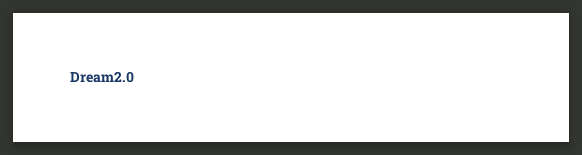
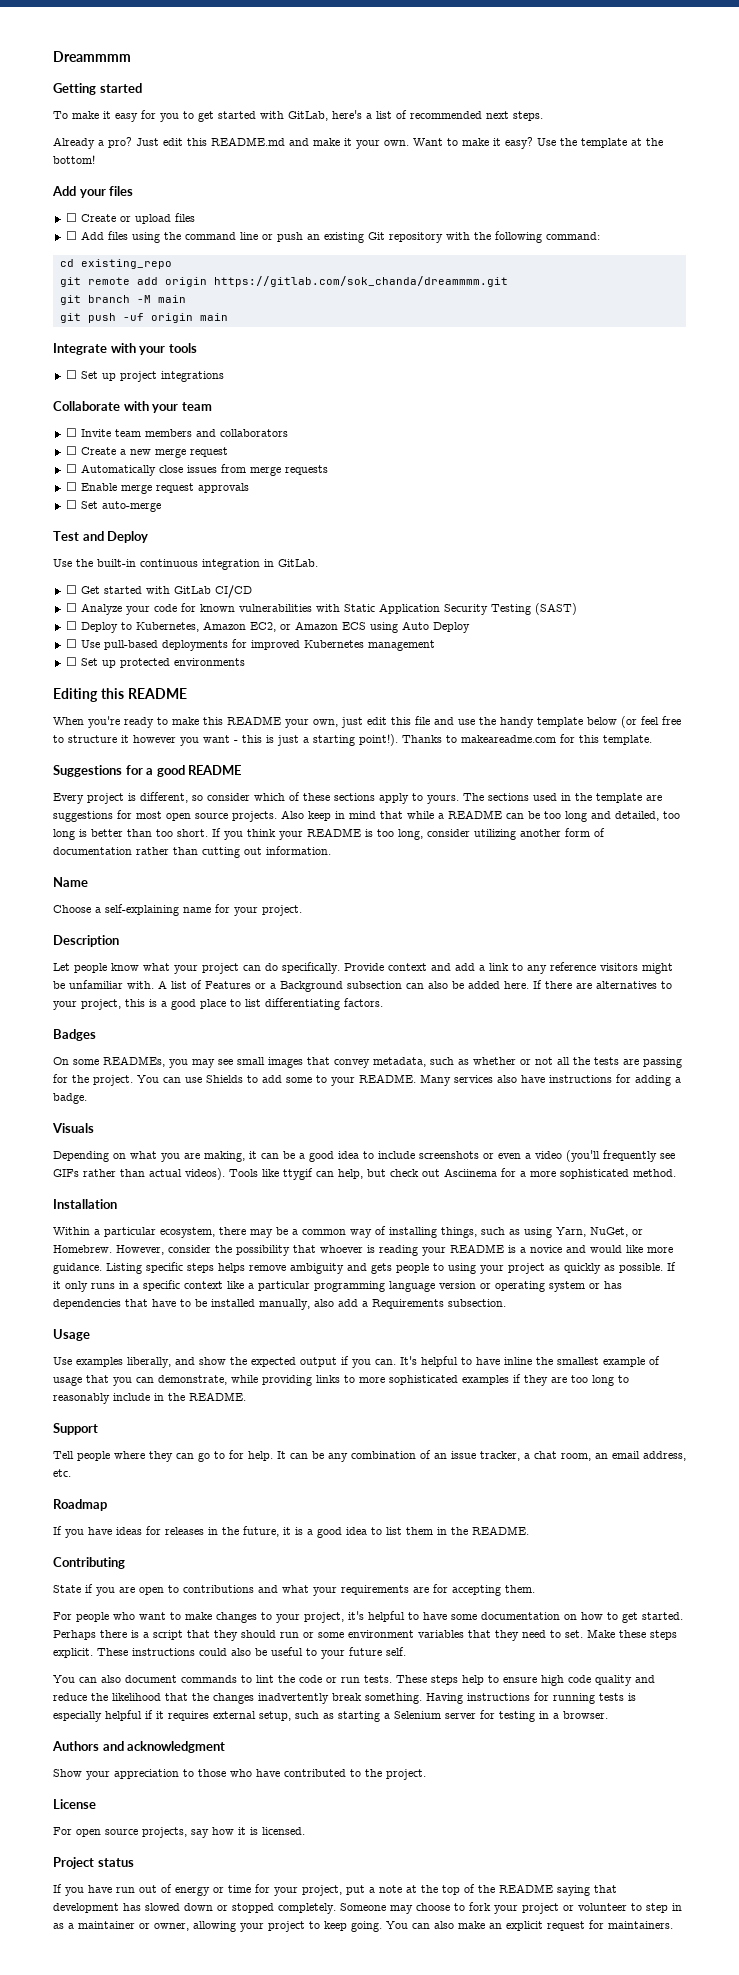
- Dream2.0
+ Dreammmm
+ Getting started
+ To make it easy for you to get started with GitLab, here's a list of recommended next steps.
+ Already a pro? Just edit this README.md and make it your own. Want to make it easy? Use the template at the bottom!
+ Add your files
+ ☐ Create or upload files
+ ☐ Add files using the command line or push an existing Git repository with the following command:
+ cd existing_repo
+ git remote add origin https://gitlab.com/sok_chanda/dreammmm.git
+ git branch -M main
+ git push -uf origin main
+ Integrate with your tools
+ ☐ Set up project integrations
+ Collaborate with your team
+ ☐ Invite team members and collaborators
+ ☐ Create a new merge request
+ ☐ Automatically close issues from merge requests
+ ☐ Enable merge request approvals
+ ☐ Set auto-merge
+ Test and Deploy
+ Use the built-in continuous integration in GitLab.
+ ☐ Get started with GitLab CI/CD
+ ☐ Analyze your code for known vulnerabilities with Static Application Security Testing (SAST)
+ ☐ Deploy to Kubernetes, Amazon EC2, or Amazon ECS using Auto Deploy
+ ☐ Use pull-based deployments for improved Kubernetes management
+ ☐ Set up protected environments
+ Editing this README
+ When you're ready to make this README your own, just edit this file and use the handy template below (or feel free to structure it however you want - this is just a starting point!). Thanks to makeareadme.com for this template.
+ Suggestions for a good README
+ Every project is different, so consider which of these sections apply to yours. The sections used in the template are suggestions for most open source projects. Also keep in mind that while a README can be too long and detailed, too long is better than too short. If you think your README is too long, consider utilizing another form of documentation rather than cutting out information.
+ Name
+ Choose a self-explaining name for your project.
+ Description
+ Let people know what your project can do specifically. Provide context and add a link to any reference visitors might be unfamiliar with. A list of Features or a Background subsection can also be added here. If there are alternatives to your project, this is a good place to list differentiating factors.
+ Badges
+ On some READMEs, you may see small images that convey metadata, such as whether or not all the tests are passing for the project. You can use Shields to add some to your README. Many services also have instructions for adding a badge.
+ Visuals
+ Depending on what you are making, it can be a good idea to include screenshots or even a video (you'll frequently see GIFs rather than actual videos). Tools like ttygif can help, but check out Asciinema for a more sophisticated method.
+ Installation
+ Within a particular ecosystem, there may be a common way of installing things, such as using Yarn, NuGet, or Homebrew. However, consider the possibility that whoever is reading your README is a novice and would like more guidance. Listing specific steps helps remove ambiguity and gets people to using your project as quickly as possible. If it only runs in a specific context like a particular programming language version or operating system or has dependencies that have to be installed manually, also add a Requirements subsection.
+ Usage
+ Use examples liberally, and show the expected output if you can. It's helpful to have inline the smallest example of usage that you can demonstrate, while providing links to more sophisticated examples if they are too long to reasonably include in the README.
+ Support
+ Tell people where they can go to for help. It can be any combination of an issue tracker, a chat room, an email address, etc.
+ Roadmap
+ If you have ideas for releases in the future, it is a good idea to list them in the README.
+ Contributing
+ State if you are open to contributions and what your requirements are for accepting them.
+ For people who want to make changes to your project, it's helpful to have some documentation on how to get started. Perhaps there is a script that they should run or some environment variables that they need to set. Make these steps explicit. These instructions could also be useful to your future self.
+ You can also document commands to lint the code or run tests. These steps help to ensure high code quality and reduce the likelihood that the changes inadvertently break something. Having instructions for running tests is especially helpful if it requires external setup, such as starting a Selenium server for testing in a browser.
+ Authors and acknowledgment
+ Show your appreciation to those who have contributed to the project.
+ License
+ For open source projects, say how it is licensed.
+ Project status
+ If you have run out of energy or time for your project, put a note at the top of the README saying that development has slowed down or stopped completely. Someone may choose to fork your project or volunteer to step in as a maintainer or owner, allowing your project to keep going. You can also make an explicit request for maintainers.

